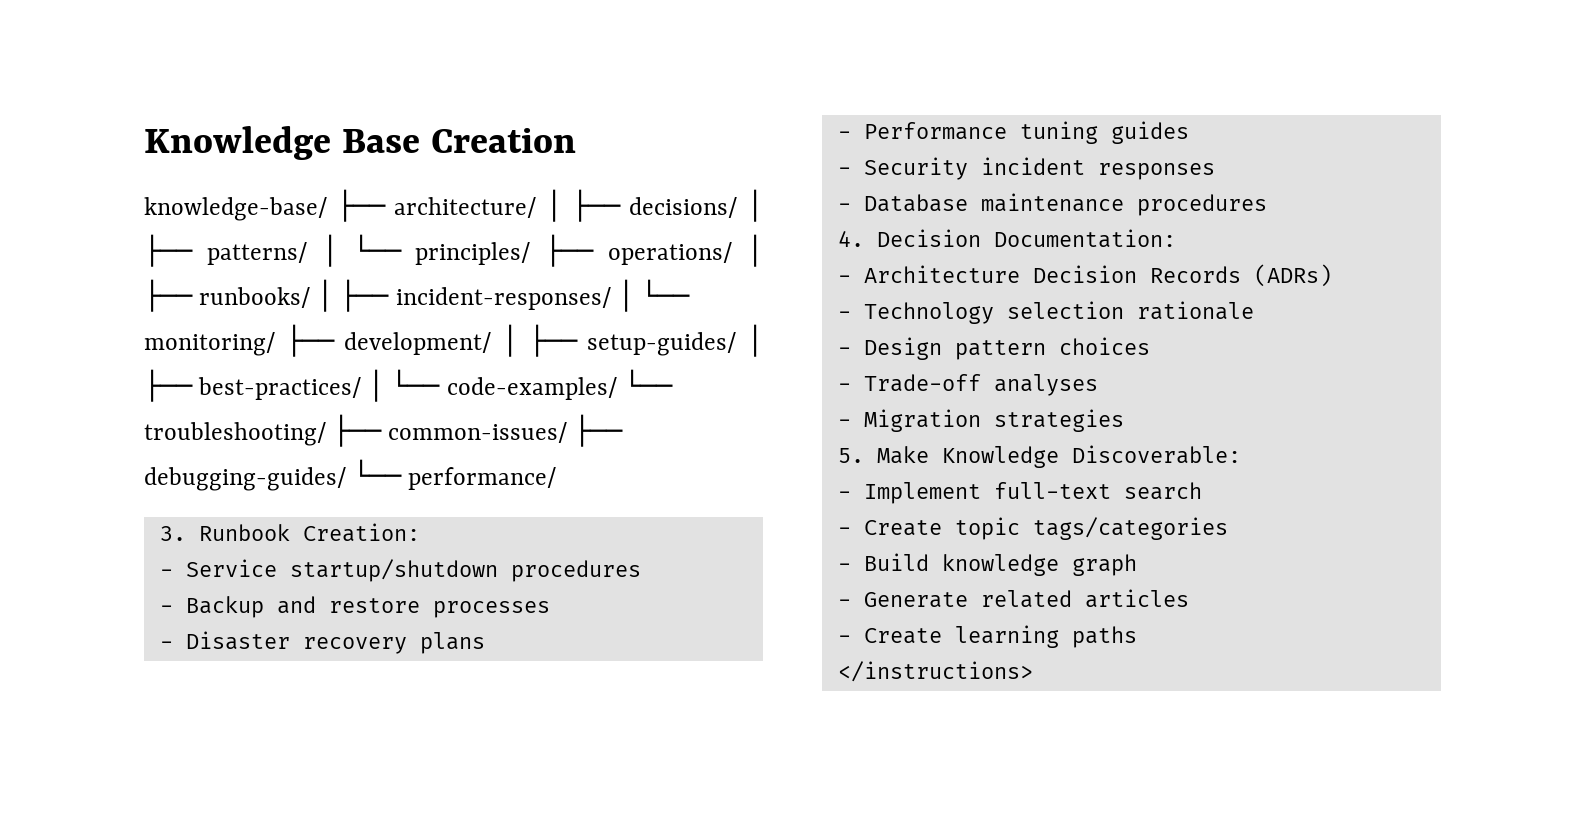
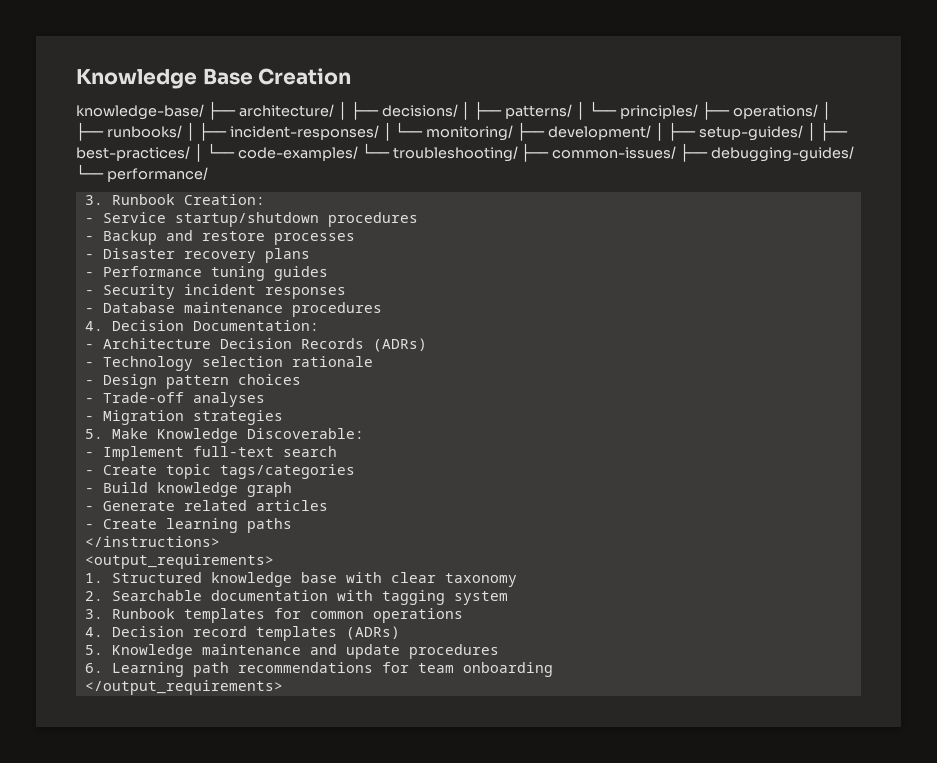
+ <output_requirements>
+ 1. Structured knowledge base with clear taxonomy
+ 2. Searchable documentation with tagging system
+ 3. Runbook templates for common operations
+ 4. Decision record templates (ADRs)
+ 5. Knowledge maintenance and update procedures
+ 6. Learning path recommendations for team onboarding
+ </output_requirements>

